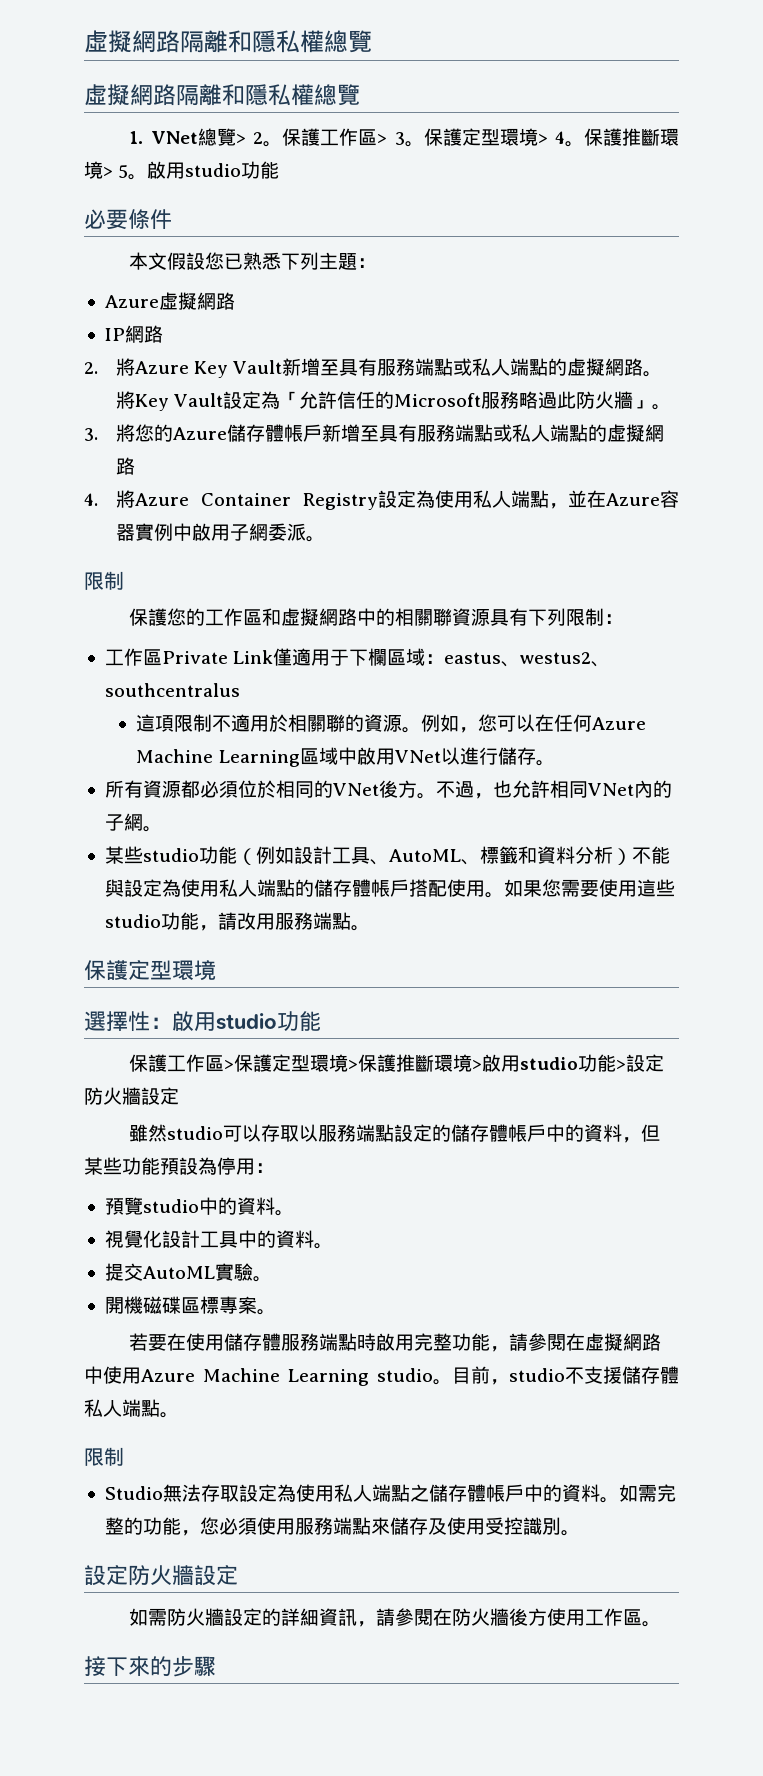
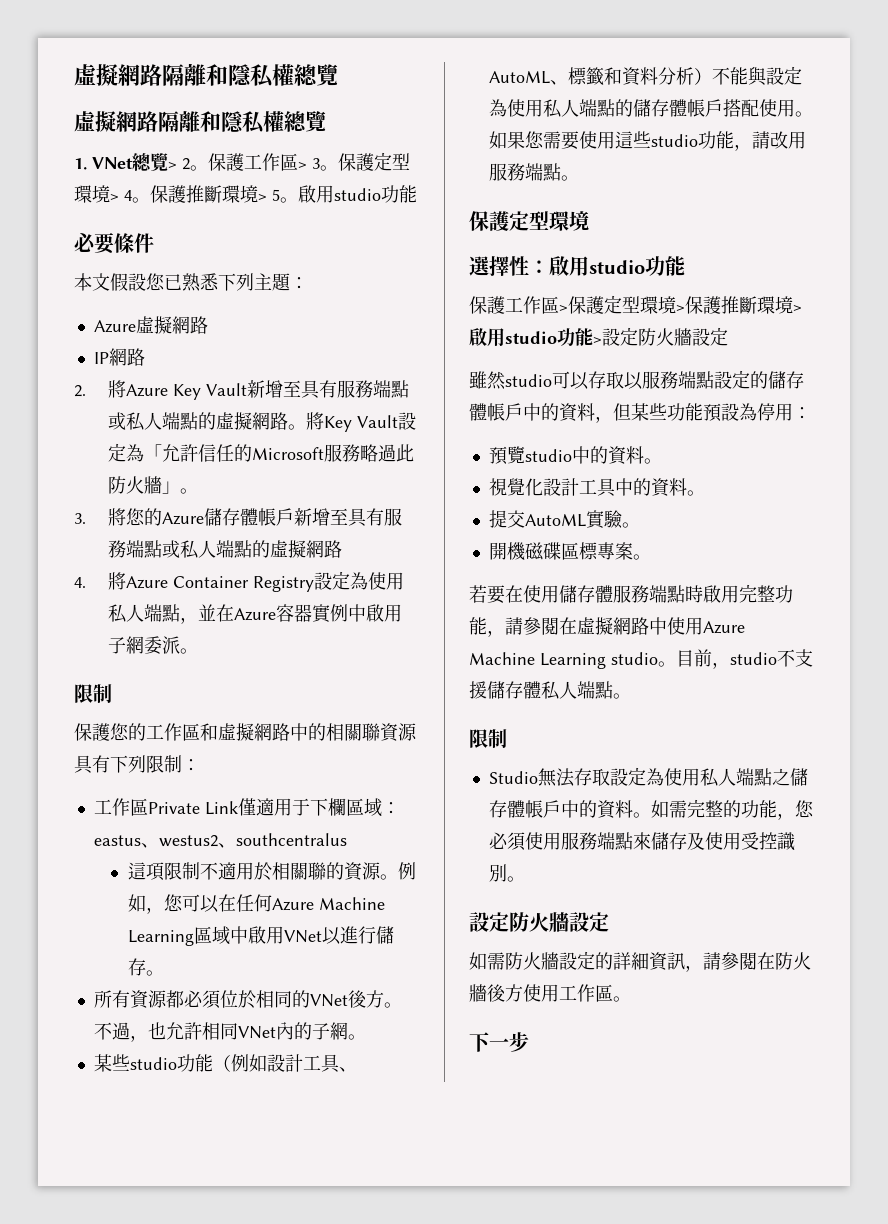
- 接下來的步驟
+ 下一步

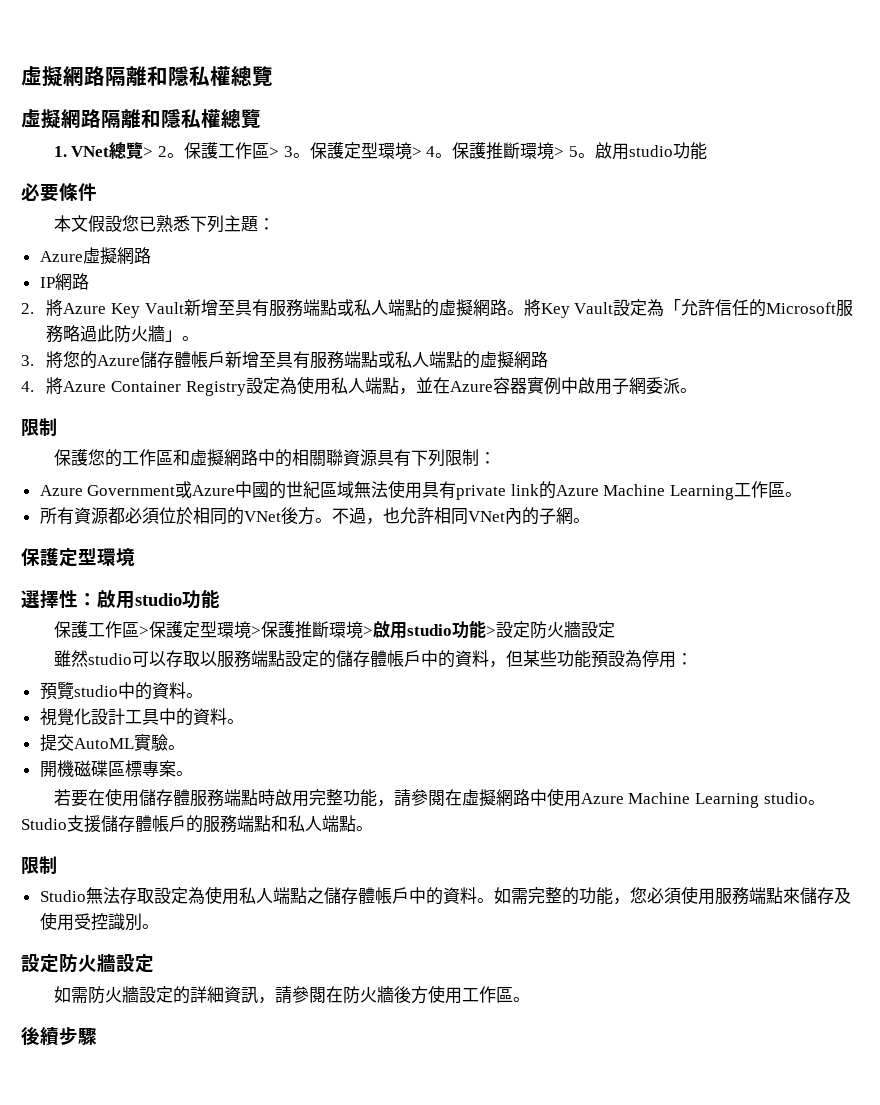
- 工作區Private Link僅適用于下欄區域：eastus、westus2、southcentralus
- 這項限制不適用於相關聯的資源。例如，您可以在任何Azure Machine Learning區域中啟用VNet以進行儲存。
+ Azure Government或Azure中國的世紀區域無法使用具有private link的Azure Machine Learning工作區。
- 某些studio功能（例如設計工具、AutoML、標籤和資料分析）不能與設定為使用私人端點的儲存體帳戶搭配使用。如果您需要使用這些studio功能，請改用服務端點。
- 目前，studio不支援儲存體私人端點。
+ Studio支援儲存體帳戶的服務端點和私人端點。
- 下一步
+ 後續步驟

